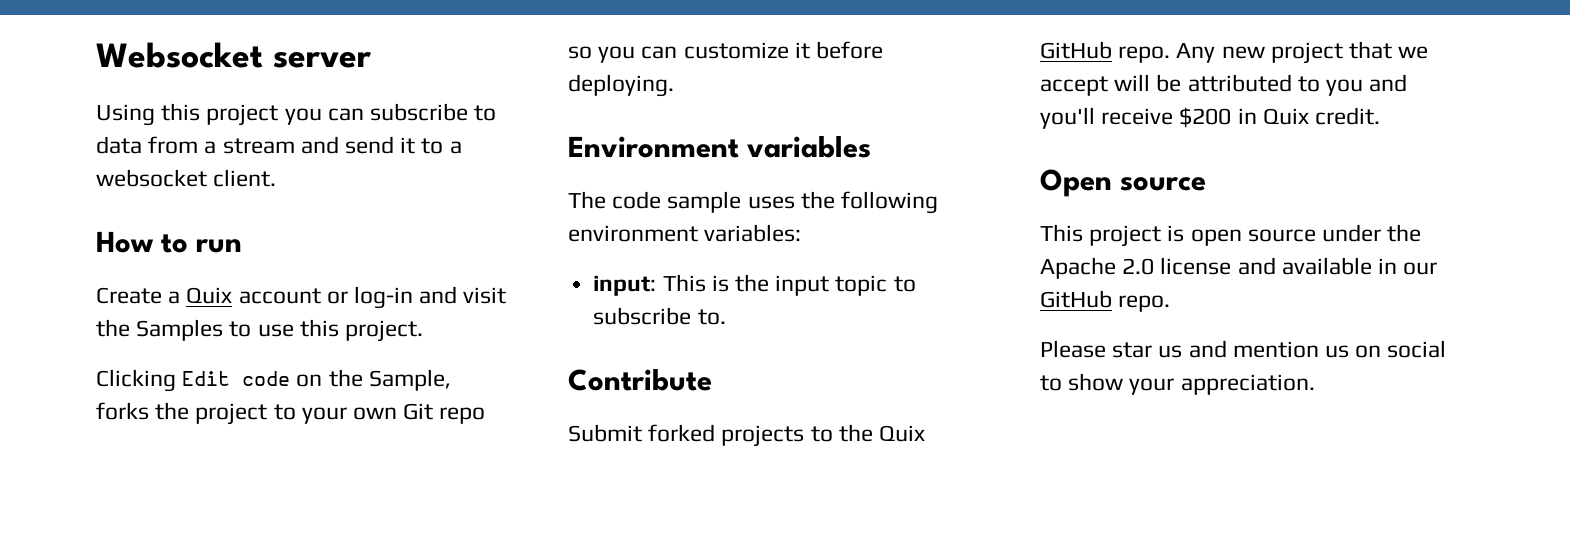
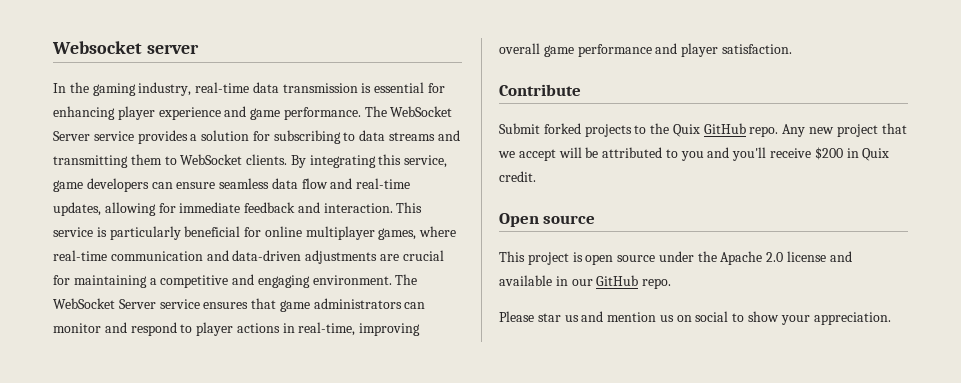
- Using this project you can subscribe to data from a stream and send it to a websocket client.
- How to run
- Create a Quix account or log-in and visit the Samples to use this project.
- Clicking Edit code on the Sample, forks the project to your own Git repo so you can customize it before deploying.
- Environment variables
- The code sample uses the following environment variables:
- input: This is the input topic to subscribe to.
+ In the gaming industry, real-time data transmission is essential for enhancing player experience and game performance. The WebSocket Server service provides a solution for subscribing to data streams and transmitting them to WebSocket clients. By integrating this service, game developers can ensure seamless data flow and real-time updates, allowing for immediate feedback and interaction. This service is particularly beneficial for online multiplayer games, where real-time communication and data-driven adjustments are crucial for maintaining a competitive and engaging environment. The WebSocket Server service ensures that game administrators can monitor and respond to player actions in real-time, improving overall game performance and player satisfaction.

